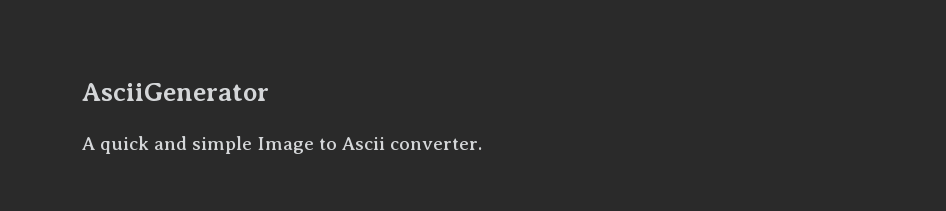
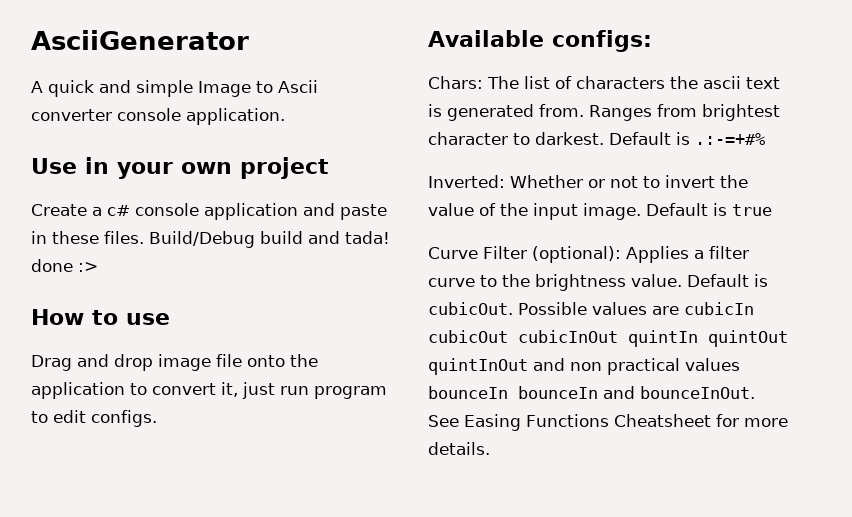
- A quick and simple Image to Ascii converter.
+ A quick and simple Image to Ascii converter console application.
+ Use in your own project
+ Create a c# console application and paste in these files. Build/Debug build and tada! done :>
+ How to use
+ Drag and drop image file onto the application to convert it, just run program to edit configs.
+ Available configs:
+ Chars: The list of characters the ascii text is generated from. Ranges from brightest character to darkest. Default is .:-=+#%
+ Inverted: Whether or not to invert the value of the input image. Default is true
+ Curve Filter (optional): Applies a filter curve to the brightness value. Default is cubicOut. Possible values are cubicIn cubicOut cubicInOut quintIn quintOut quintInOut and non practical values bounceIn bounceIn and bounceInOut. See Easing Functions Cheatsheet for more details.

